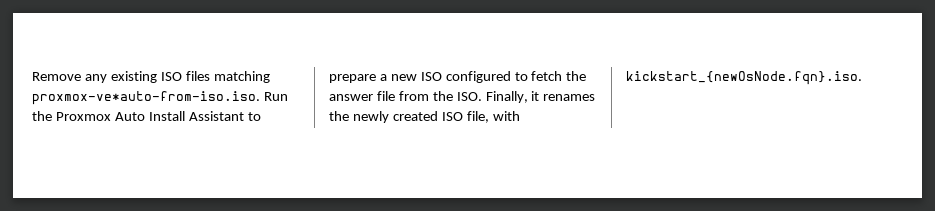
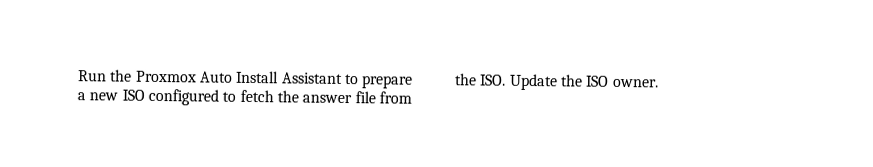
- Remove any existing ISO files matching proxmox-ve*auto-from-iso.iso. Run the Proxmox Auto Install Assistant to prepare a new ISO configured to fetch the answer file from the ISO. Finally, it renames the newly created ISO file, with kickstart_{newOsNode.fqn}.iso.
+ Run the Proxmox Auto Install Assistant to prepare a new ISO configured to fetch the answer file from the ISO. Update the ISO owner.

